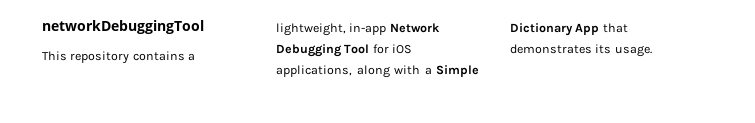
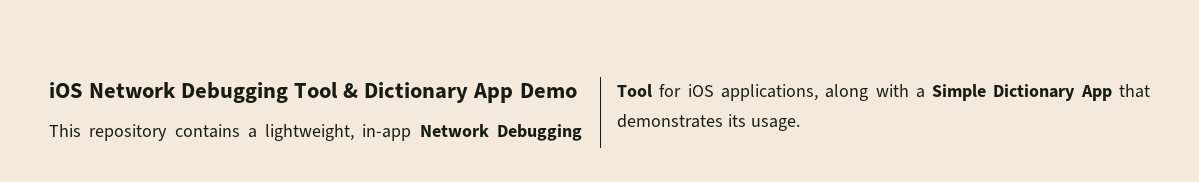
- networkDebuggingTool
+ iOS Network Debugging Tool & Dictionary App Demo

